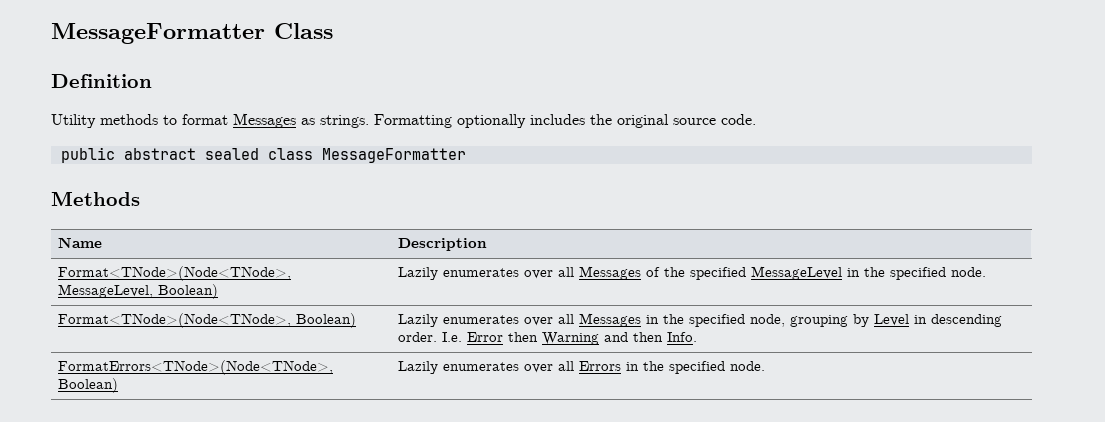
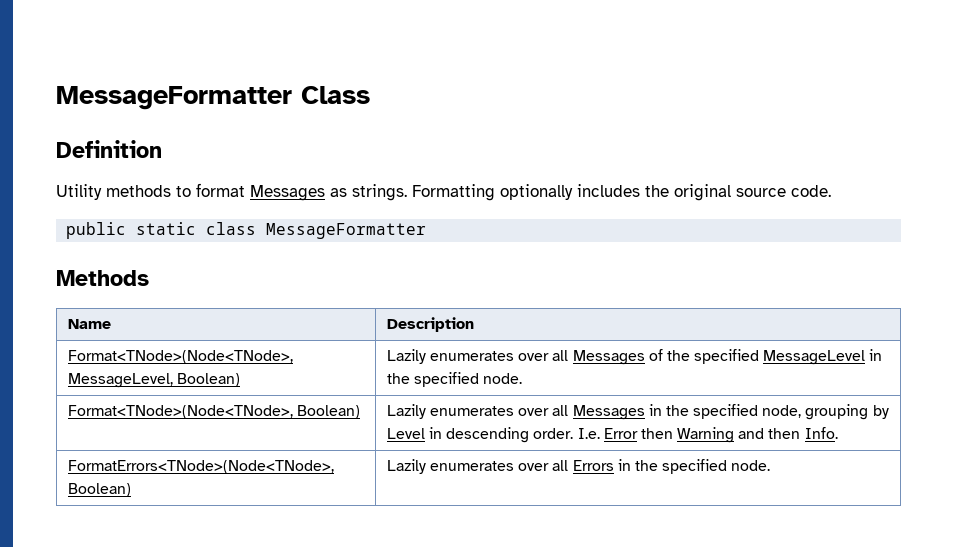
- public abstract sealed class MessageFormatter
+ public static class MessageFormatter

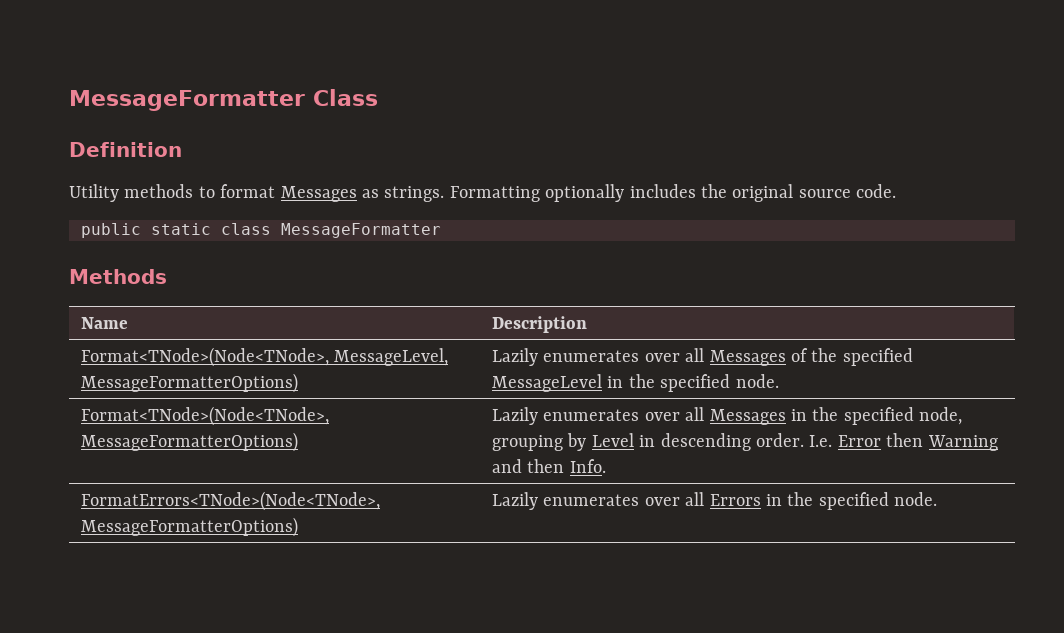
- Format<TNode>(Node<TNode>, MessageLevel, Boolean) | Lazily enumerates over all Messages of the specified MessageLevel in the specified node.
+ Format<TNode>(Node<TNode>, MessageLevel, MessageFormatterOptions) | Lazily enumerates over all Messages of the specified MessageLevel in the specified node.
- Format<TNode>(Node<TNode>, Boolean) | Lazily enumerates over all Messages in the specified node, grouping by Level in descending order. I.e. Error then Warning and then Info.
+ Format<TNode>(Node<TNode>, MessageFormatterOptions) | Lazily enumerates over all Messages in the specified node, grouping by Level in descending order. I.e. Error then Warning and then Info.
- FormatErrors<TNode>(Node<TNode>, Boolean) | Lazily enumerates over all Errors in the specified node.
+ FormatErrors<TNode>(Node<TNode>, MessageFormatterOptions) | Lazily enumerates over all Errors in the specified node.

